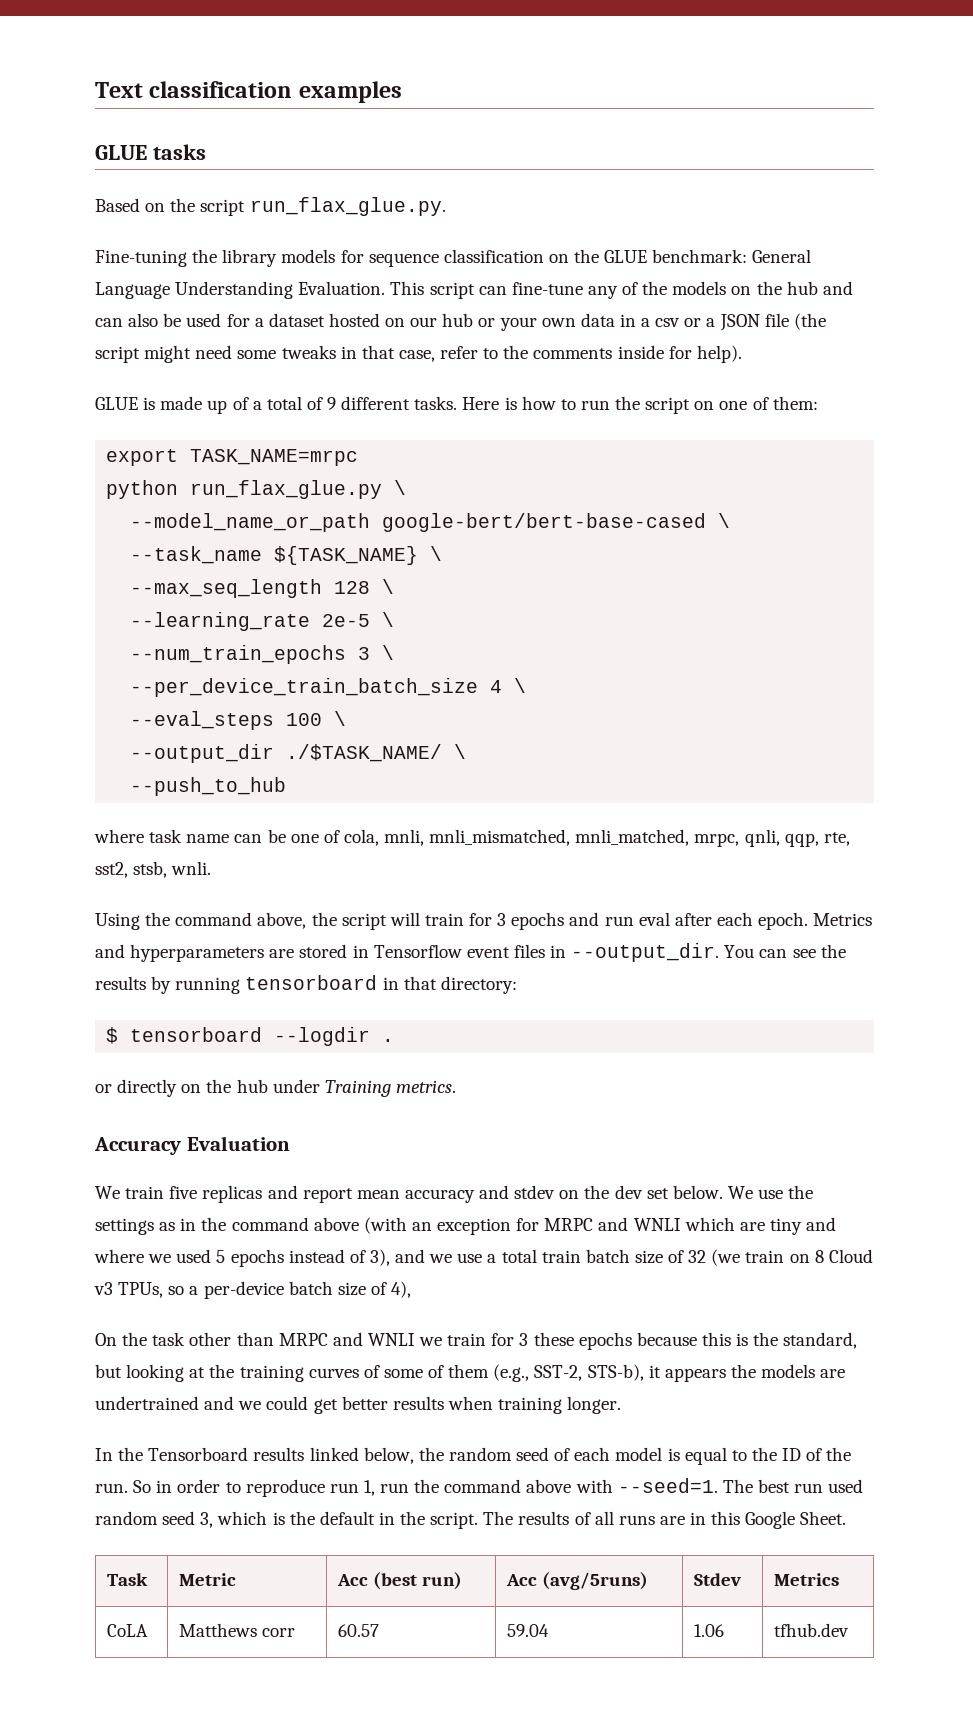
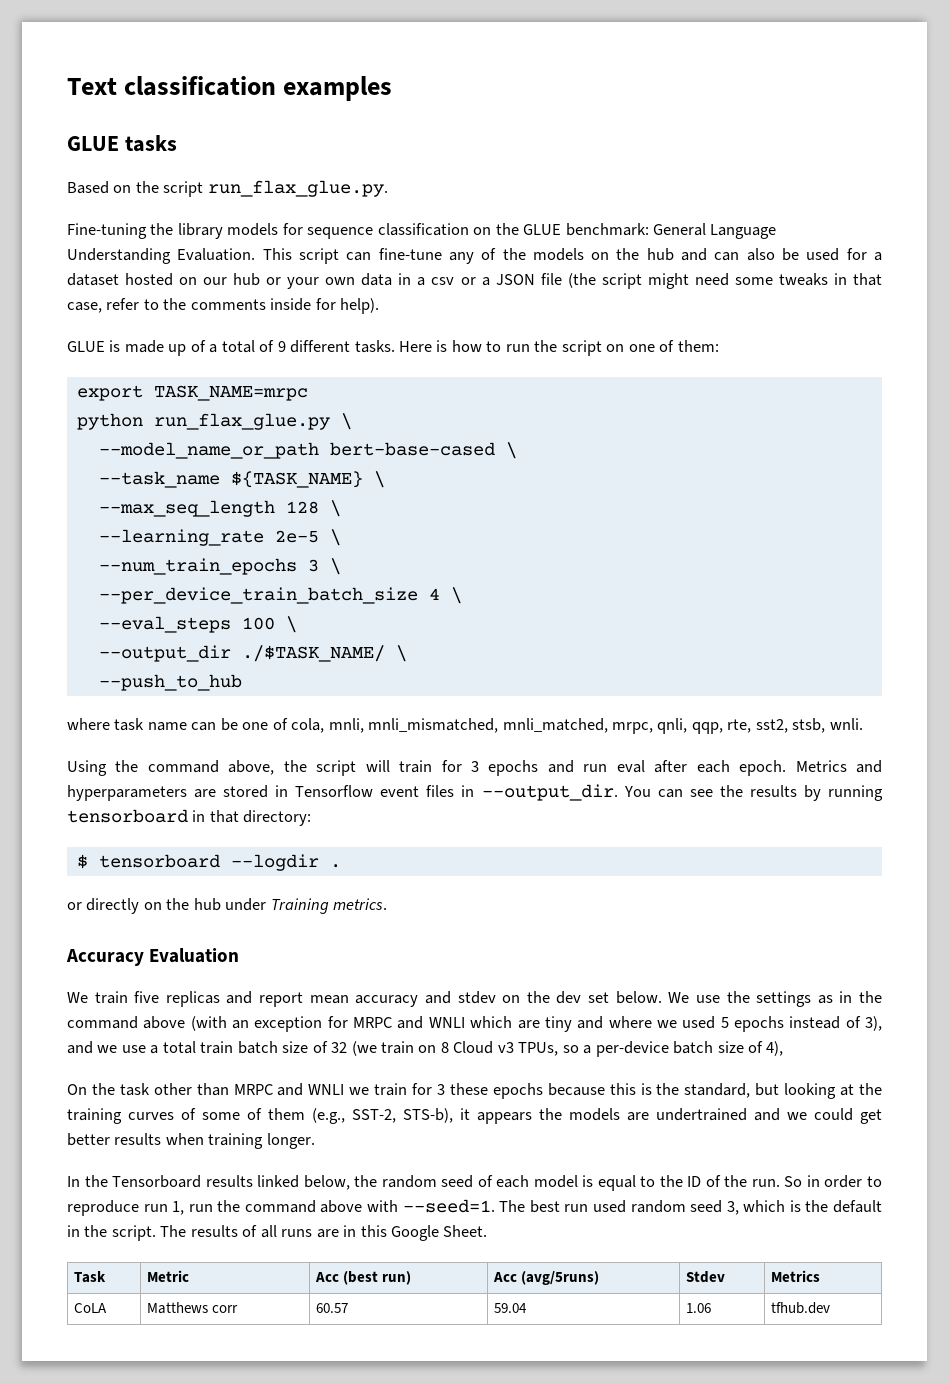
- --model_name_or_path google-bert/bert-base-cased \
+ --model_name_or_path bert-base-cased \

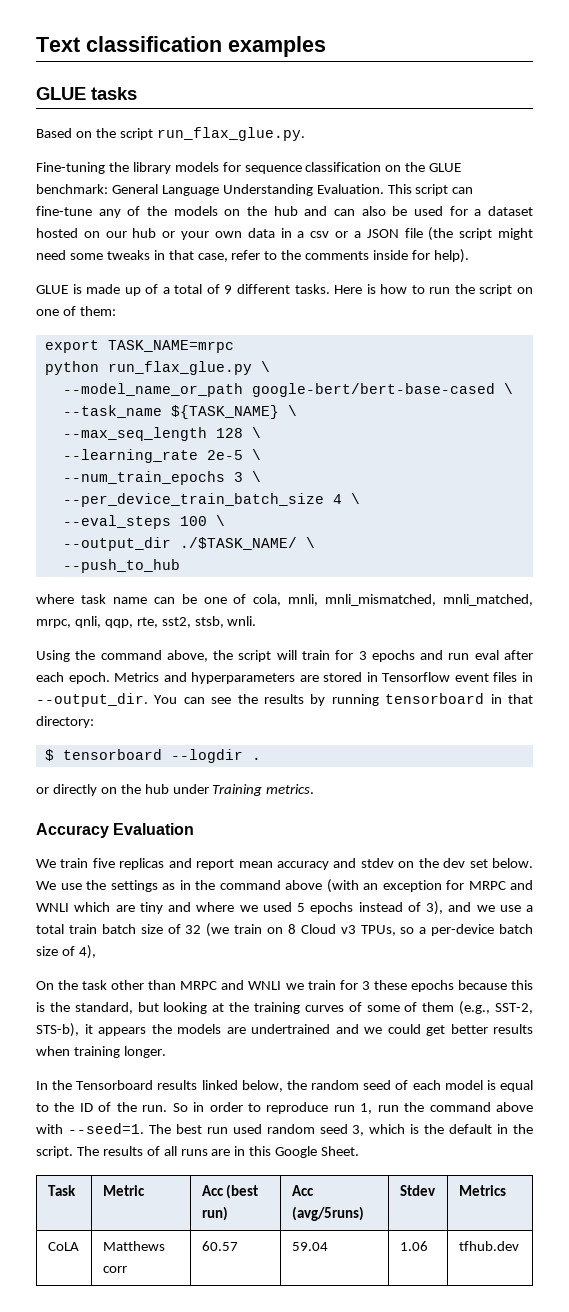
- --model_name_or_path bert-base-cased \
+ --model_name_or_path google-bert/bert-base-cased \

